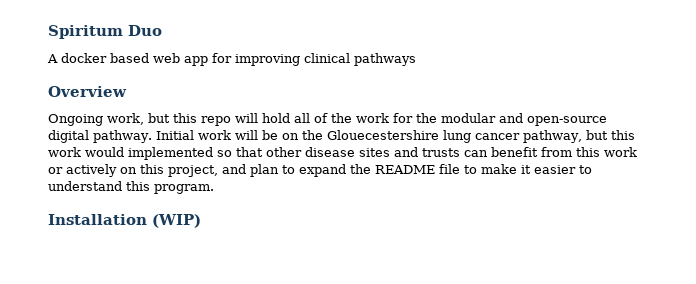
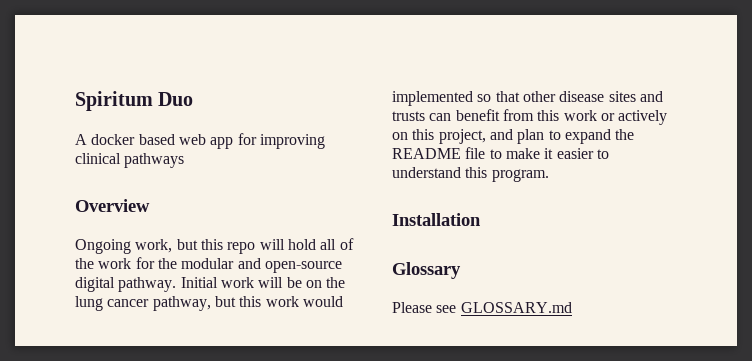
- Initial work will be on the Glouecestershire lung cancer pathway, but this work would implemented so that other disease sites and trusts can benefit from this work or actively on this project, and plan to expand the README file to make it easier to understand this program.
+ Initial work will be on the lung cancer pathway, but this work would implemented so that other disease sites and trusts can benefit from this work or actively on this project, and plan to expand the README file to make it easier to understand this program.
- Installation (WIP)
+ Installation
+ Glossary
+ Please see GLOSSARY.md

